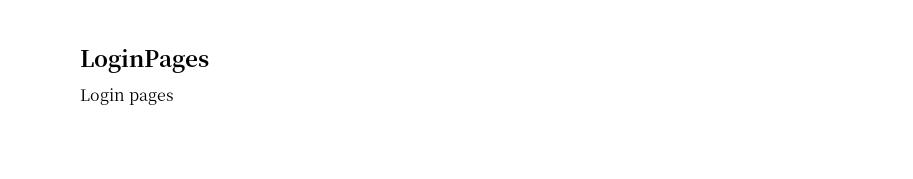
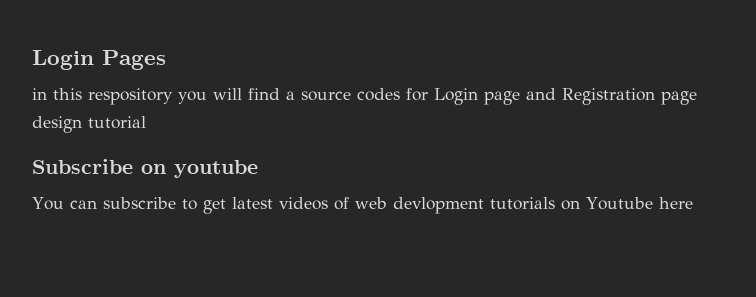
- LoginPages
- Login pages
+ Login Pages
+ in this respository you will find a source codes for Login page and Registration page design tutorial
+ Subscribe on youtube
+ You can subscribe to get latest videos of web devlopment tutorials on Youtube here

